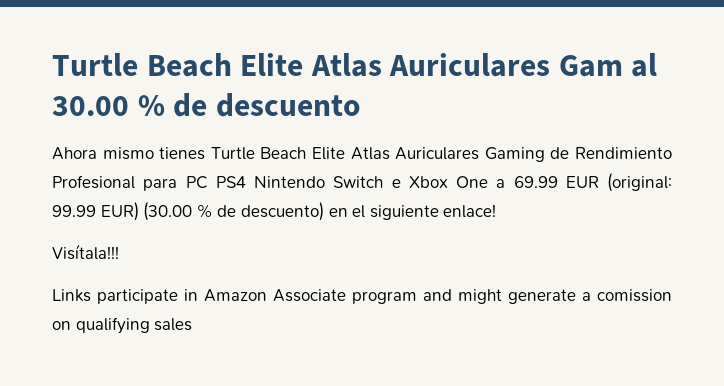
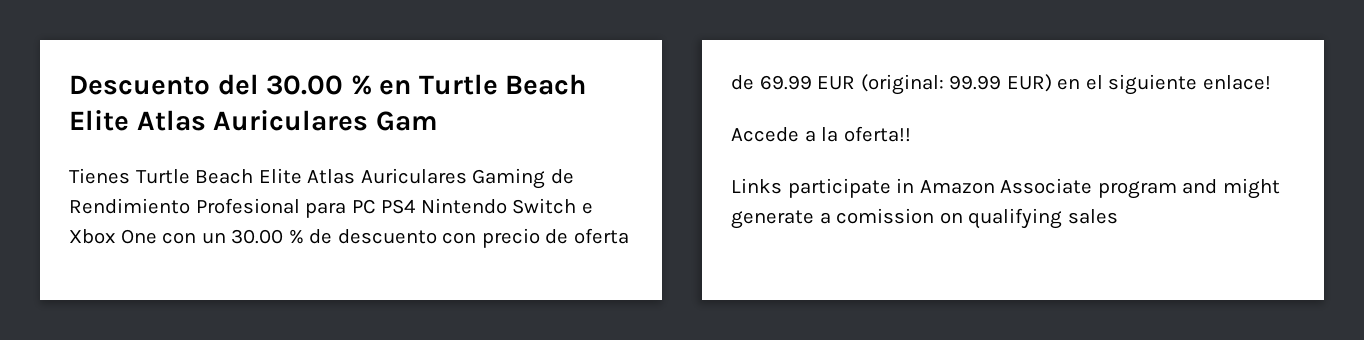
- Turtle Beach Elite Atlas Auriculares Gam al 30.00 % de descuento
- Ahora mismo tienes Turtle Beach Elite Atlas Auriculares Gaming de Rendimiento Profesional para PC PS4 Nintendo Switch e Xbox One a 69.99 EUR (original: 99.99 EUR) (30.00 % de descuento) en el siguiente enlace!
+ Descuento del 30.00 % en Turtle Beach Elite Atlas Auriculares Gam
+ Tienes Turtle Beach Elite Atlas Auriculares Gaming de Rendimiento Profesional para PC PS4 Nintendo Switch e Xbox One con un 30.00 % de descuento con precio de oferta de 69.99 EUR (original: 99.99 EUR) en el siguiente enlace!
- Visítala!!!
+ Accede a la oferta!!

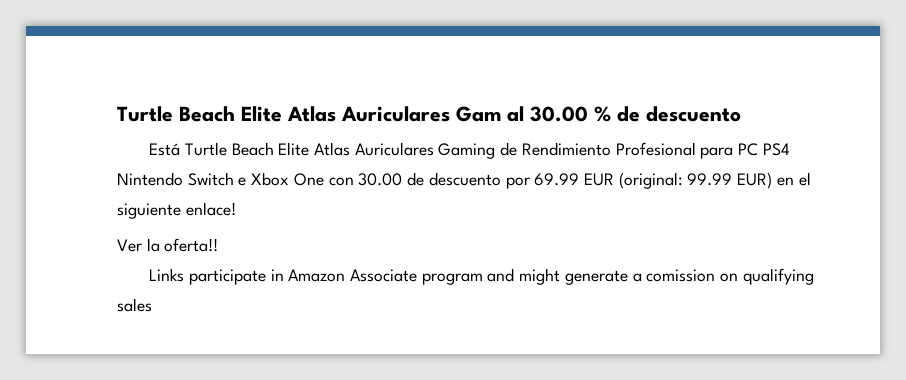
- Descuento del 30.00 % en Turtle Beach Elite Atlas Auriculares Gam
- Tienes Turtle Beach Elite Atlas Auriculares Gaming de Rendimiento Profesional para PC PS4 Nintendo Switch e Xbox One con un 30.00 % de descuento con precio de oferta de 69.99 EUR (original: 99.99 EUR) en el siguiente enlace!
+ Turtle Beach Elite Atlas Auriculares Gam al 30.00 % de descuento
+ Está Turtle Beach Elite Atlas Auriculares Gaming de Rendimiento Profesional para PC PS4 Nintendo Switch e Xbox One con 30.00 de descuento por 69.99 EUR (original: 99.99 EUR) en el siguiente enlace!
- Accede a la oferta!!
+ Ver la oferta!!

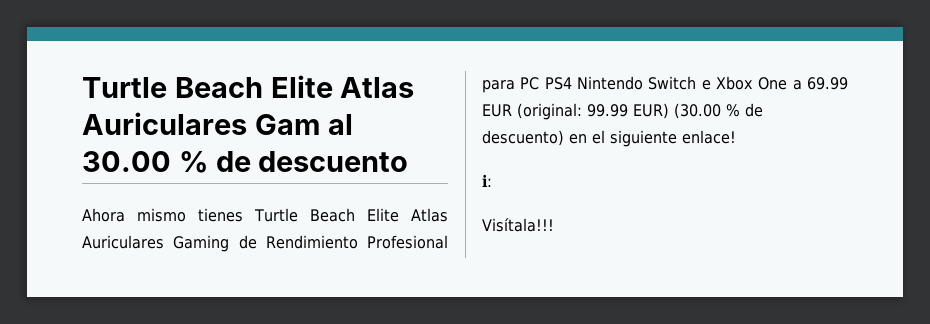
- Está Turtle Beach Elite Atlas Auriculares Gaming de Rendimiento Profesional para PC PS4 Nintendo Switch e Xbox One con 30.00 de descuento por 69.99 EUR (original: 99.99 EUR) en el siguiente enlace!
+ Ahora mismo tienes Turtle Beach Elite Atlas Auriculares Gaming de Rendimiento Profesional para PC PS4 Nintendo Switch e Xbox One a 69.99 EUR (original: 99.99 EUR) (30.00 % de descuento) en el siguiente enlace!
- Ver la oferta!!
- Links participate in Amazon Associate program and might generate a comission on qualifying sales
+ ℹ:
+ Visítala!!!

